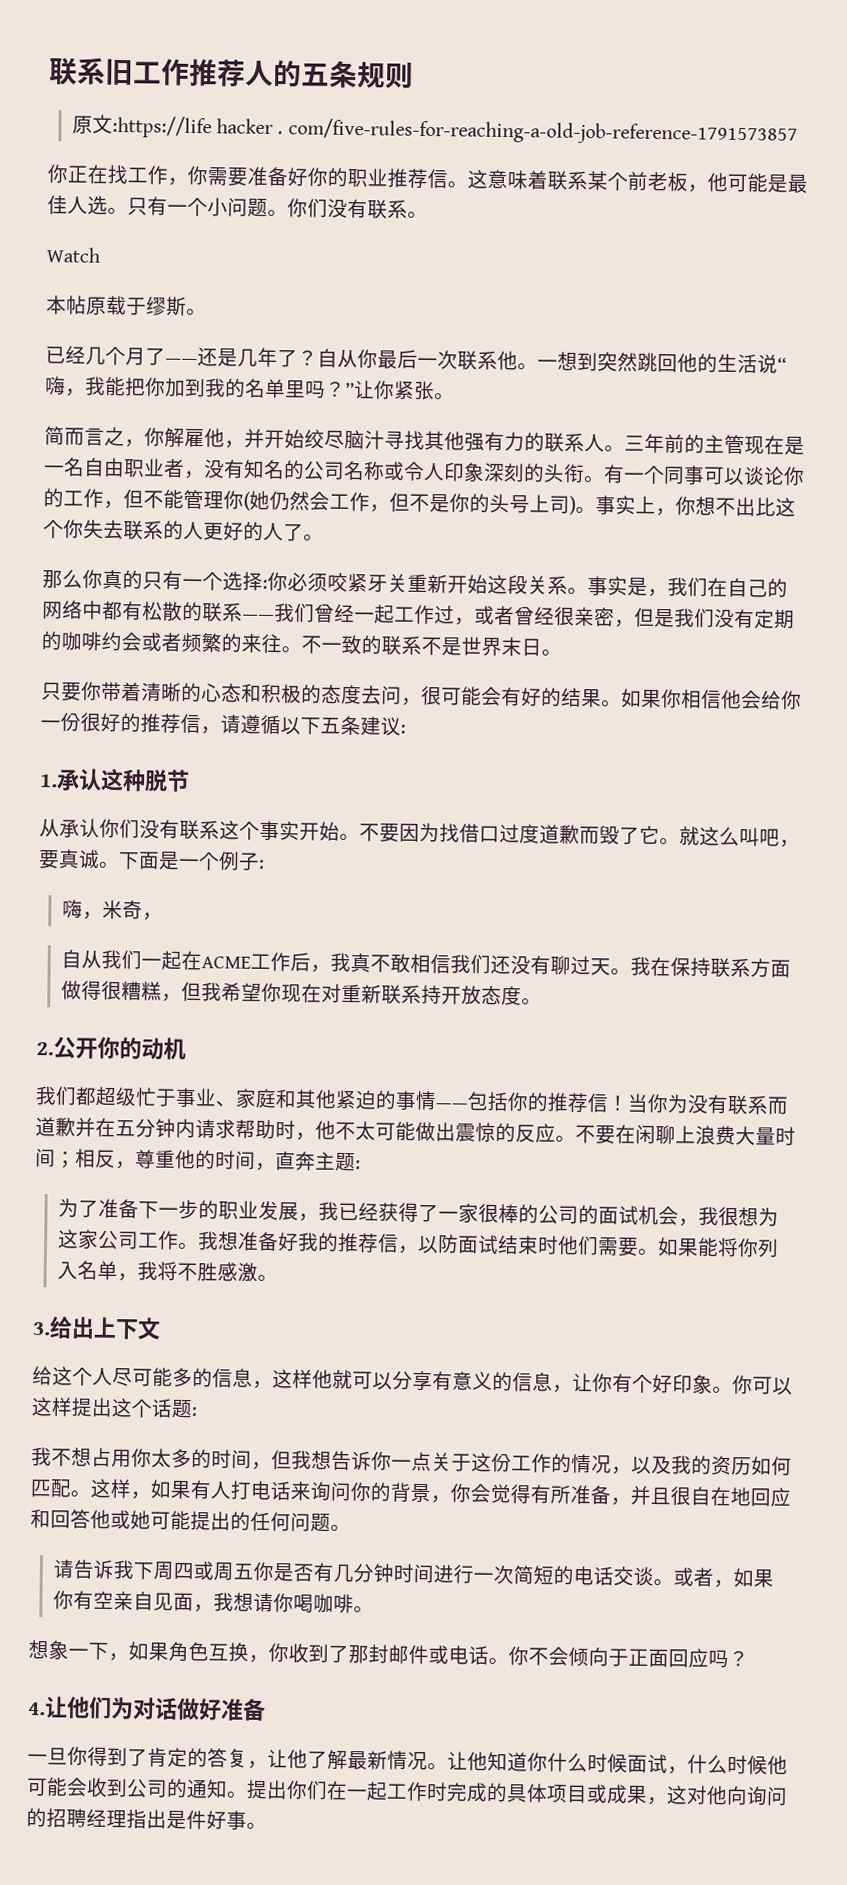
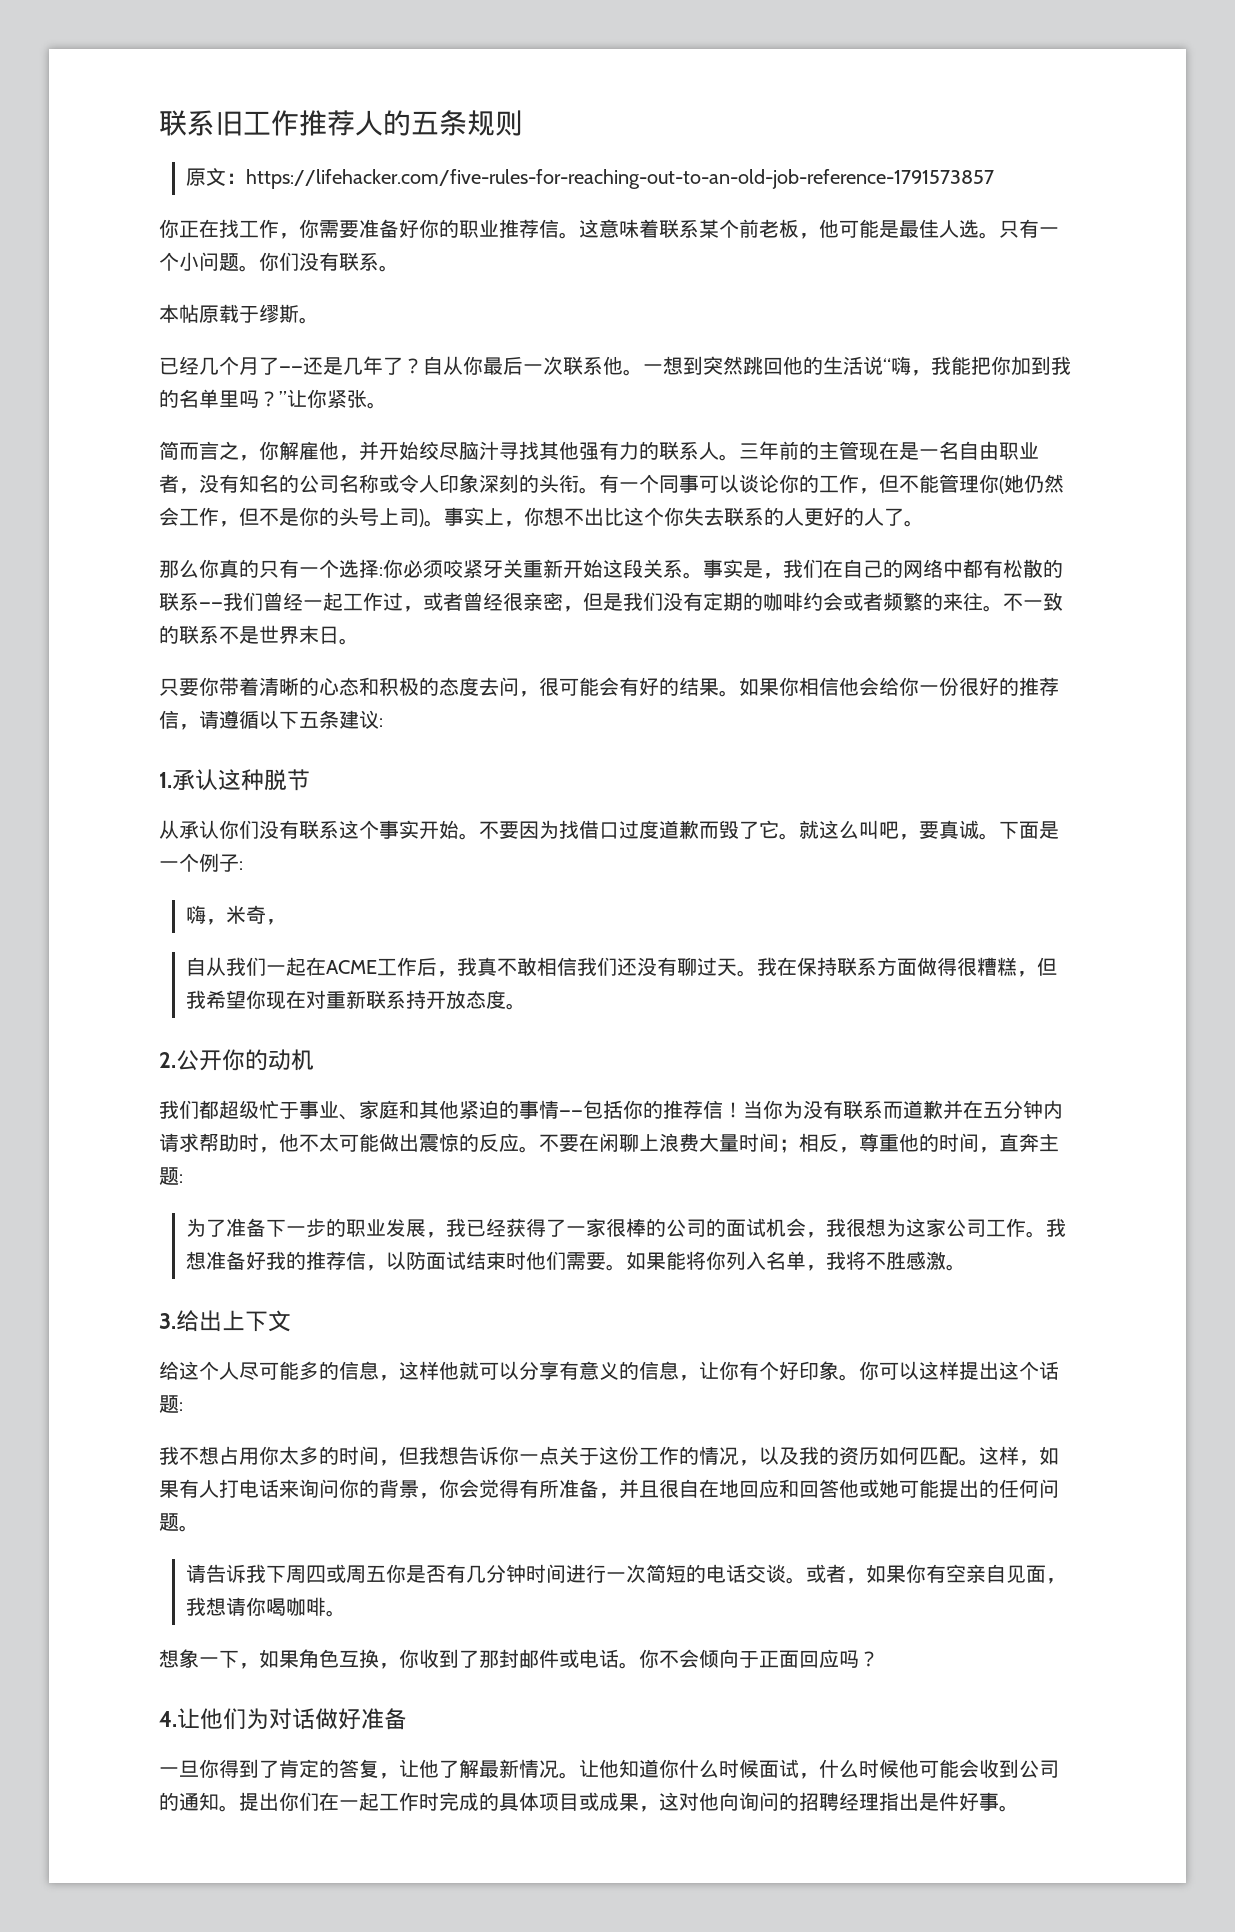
- 原文:https://life hacker . com/five-rules-for-reaching-a-old-job-reference-1791573857
+ 原文：https://lifehacker.com/five-rules-for-reaching-out-to-an-old-job-reference-1791573857
- Watch

